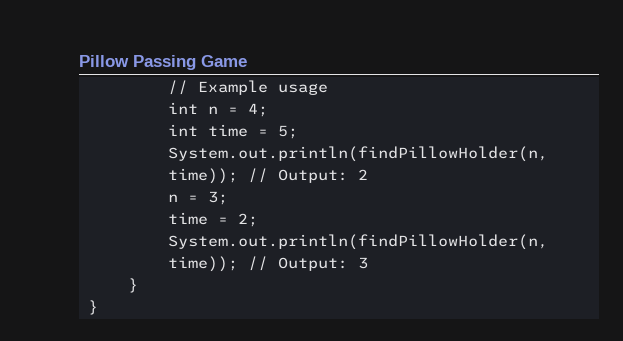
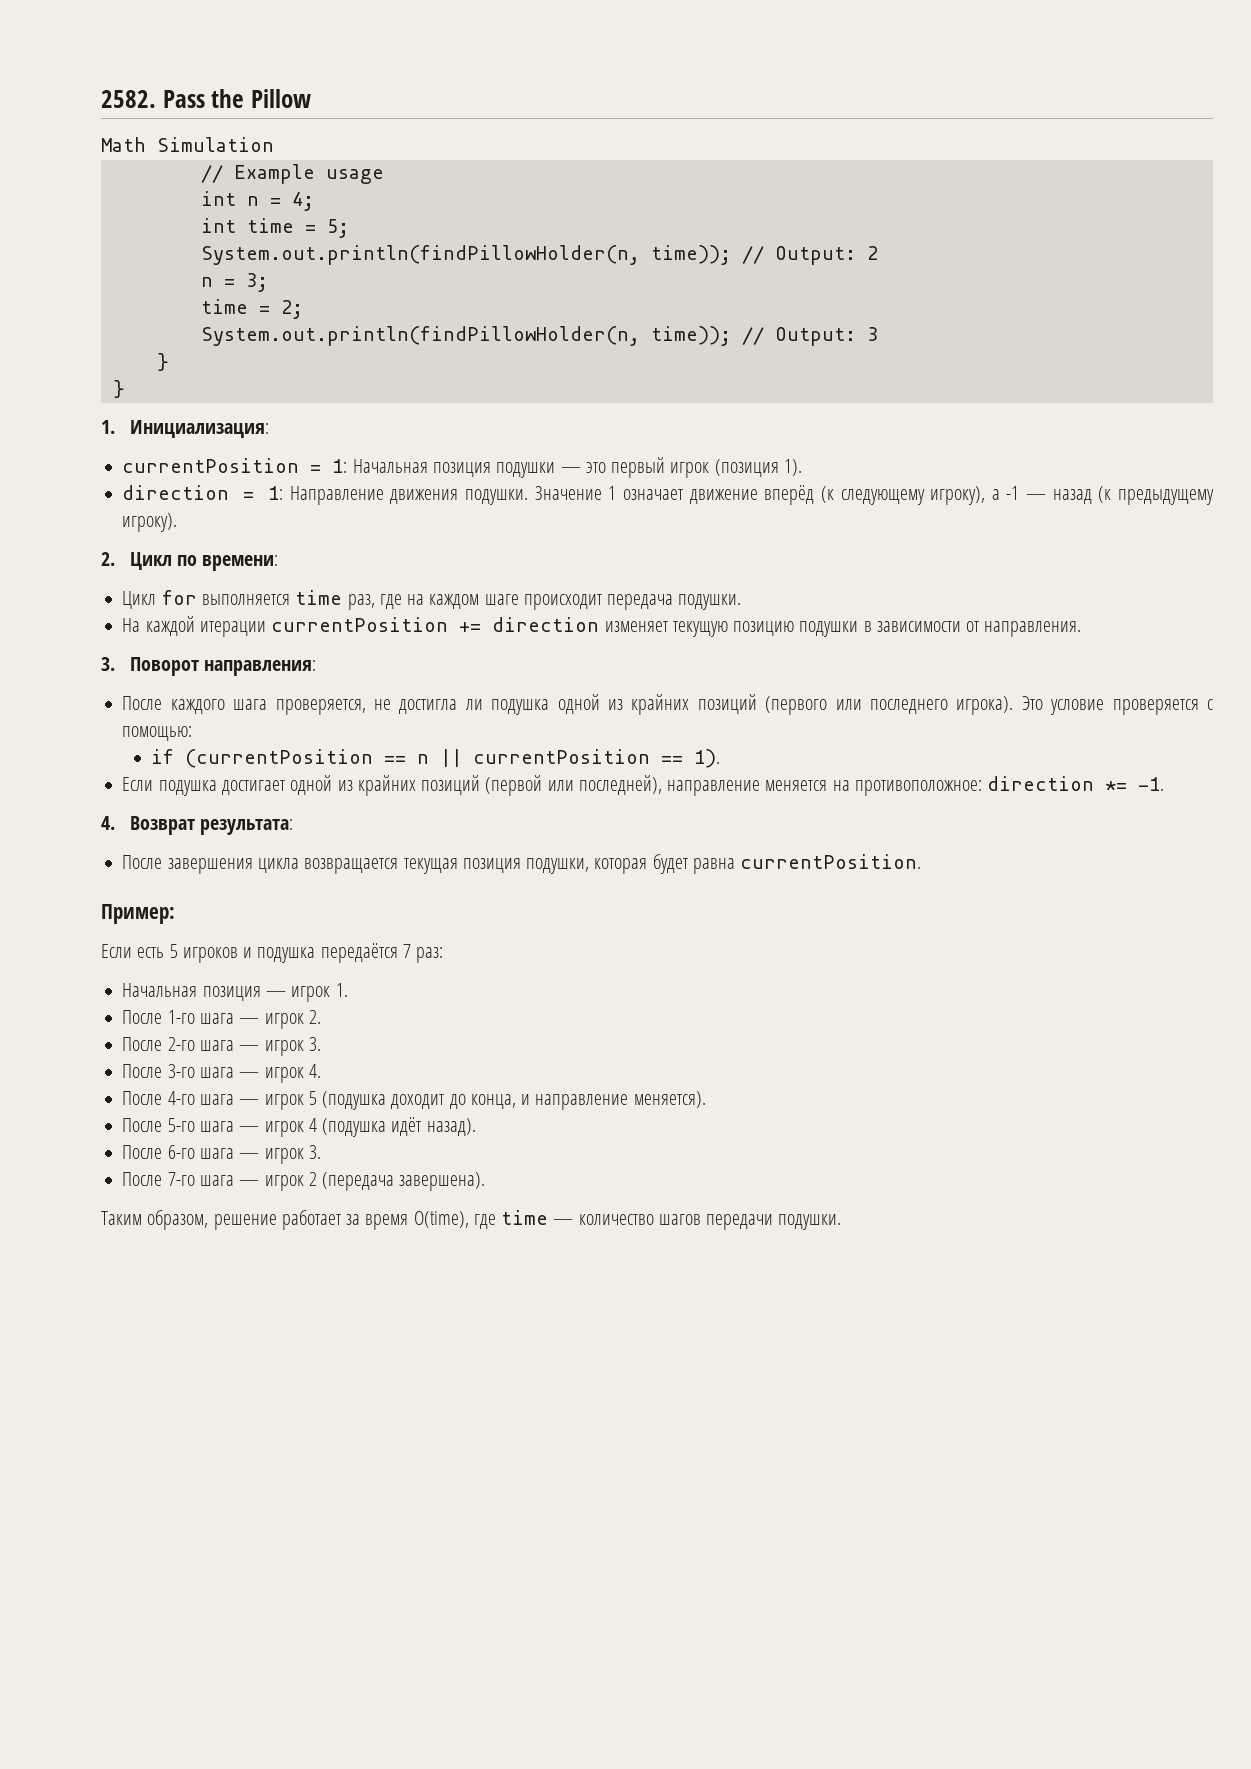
- Pillow Passing Game
+ 2582. Pass the Pillow
+ Math Simulation
+ 1. Инициализация:
+ currentPosition = 1: Начальная позиция подушки — это первый игрок (позиция 1).
+ direction = 1: Направление движения подушки. Значение 1 означает движение вперёд (к следующему игроку), а -1 — назад (к предыдущему игроку).
+ 2. Цикл по времени:
+ Цикл for выполняется time раз, где на каждом шаге происходит передача подушки.
+ На каждой итерации currentPosition += direction изменяет текущую позицию подушки в зависимости от направления.
+ 3. Поворот направления:
+ После каждого шага проверяется, не достигла ли подушка одной из крайних позиций (первого или последнего игрока). Это условие проверяется с помощью:
+ if (currentPosition == n || currentPosition == 1).
+ Если подушка достигает одной из крайних позиций (первой или последней), направление меняется на противоположное: direction *= -1.
+ 4. Возврат результата:
+ После завершения цикла возвращается текущая позиция подушки, которая будет равна currentPosition.
+ Пример:
+ Если есть 5 игроков и подушка передаётся 7 раз:
+ Начальная позиция — игрок 1.
+ После 1-го шага — игрок 2.
+ После 2-го шага — игрок 3.
+ После 3-го шага — игрок 4.
+ После 4-го шага — игрок 5 (подушка доходит до конца, и направление меняется).
+ После 5-го шага — игрок 4 (подушка идёт назад).
+ После 6-го шага — игрок 3.
+ После 7-го шага — игрок 2 (передача завершена).
+ Таким образом, решение работает за время O(time), где time — количество шагов передачи подушки.

